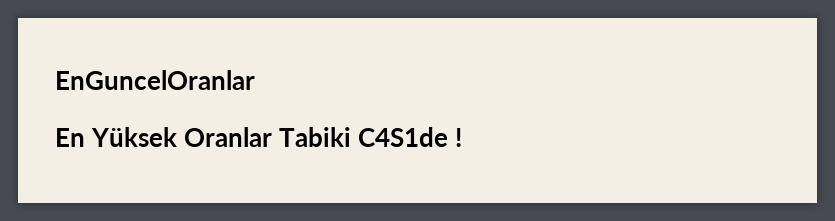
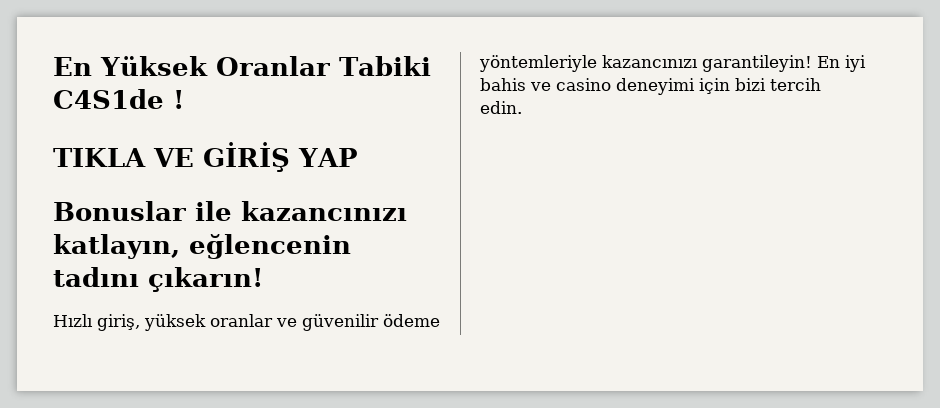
- EnGuncelOranlar
+ TIKLA VE GİRİŞ YAP
+ Bonuslar ile kazancınızı katlayın, eğlencenin tadını çıkarın!
+ Hızlı giriş, yüksek oranlar ve güvenilir ödeme yöntemleriyle kazancınızı garantileyin! En iyi bahis ve casino deneyimi için bizi tercih edin.

